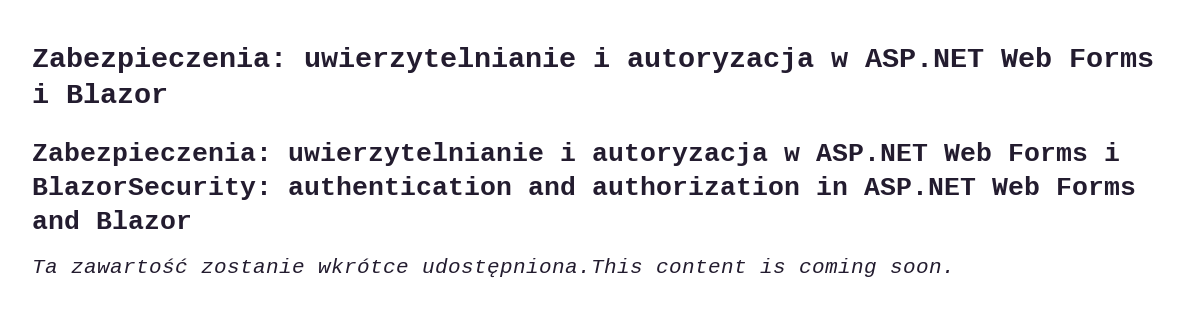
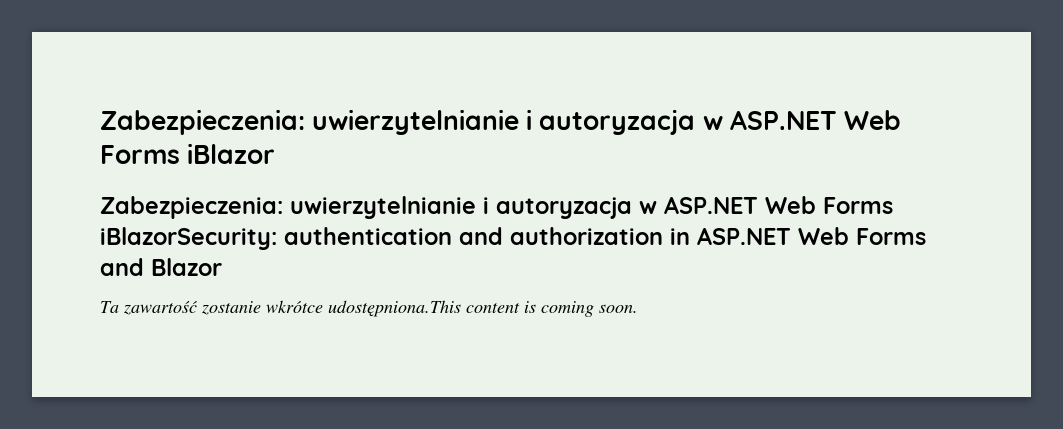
- Zabezpieczenia: uwierzytelnianie i autoryzacja w ASP.NET Web Forms i Blazor
- Zabezpieczenia: uwierzytelnianie i autoryzacja w ASP.NET Web Forms i BlazorSecurity: authentication and authorization in ASP.NET Web Forms and Blazor
+ Zabezpieczenia: uwierzytelnianie i autoryzacja w ASP.NET Web Forms iBlazor
+ Zabezpieczenia: uwierzytelnianie i autoryzacja w ASP.NET Web Forms iBlazorSecurity: authentication and authorization in ASP.NET Web Forms and Blazor

